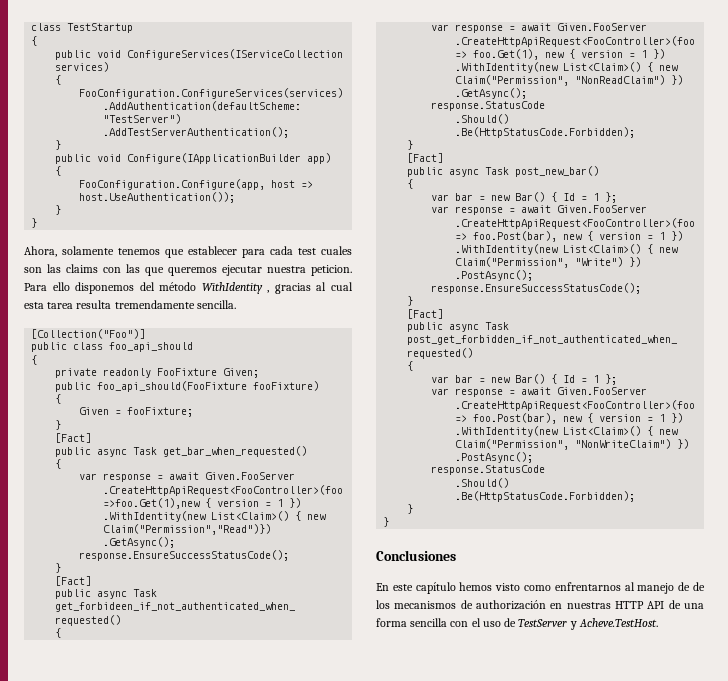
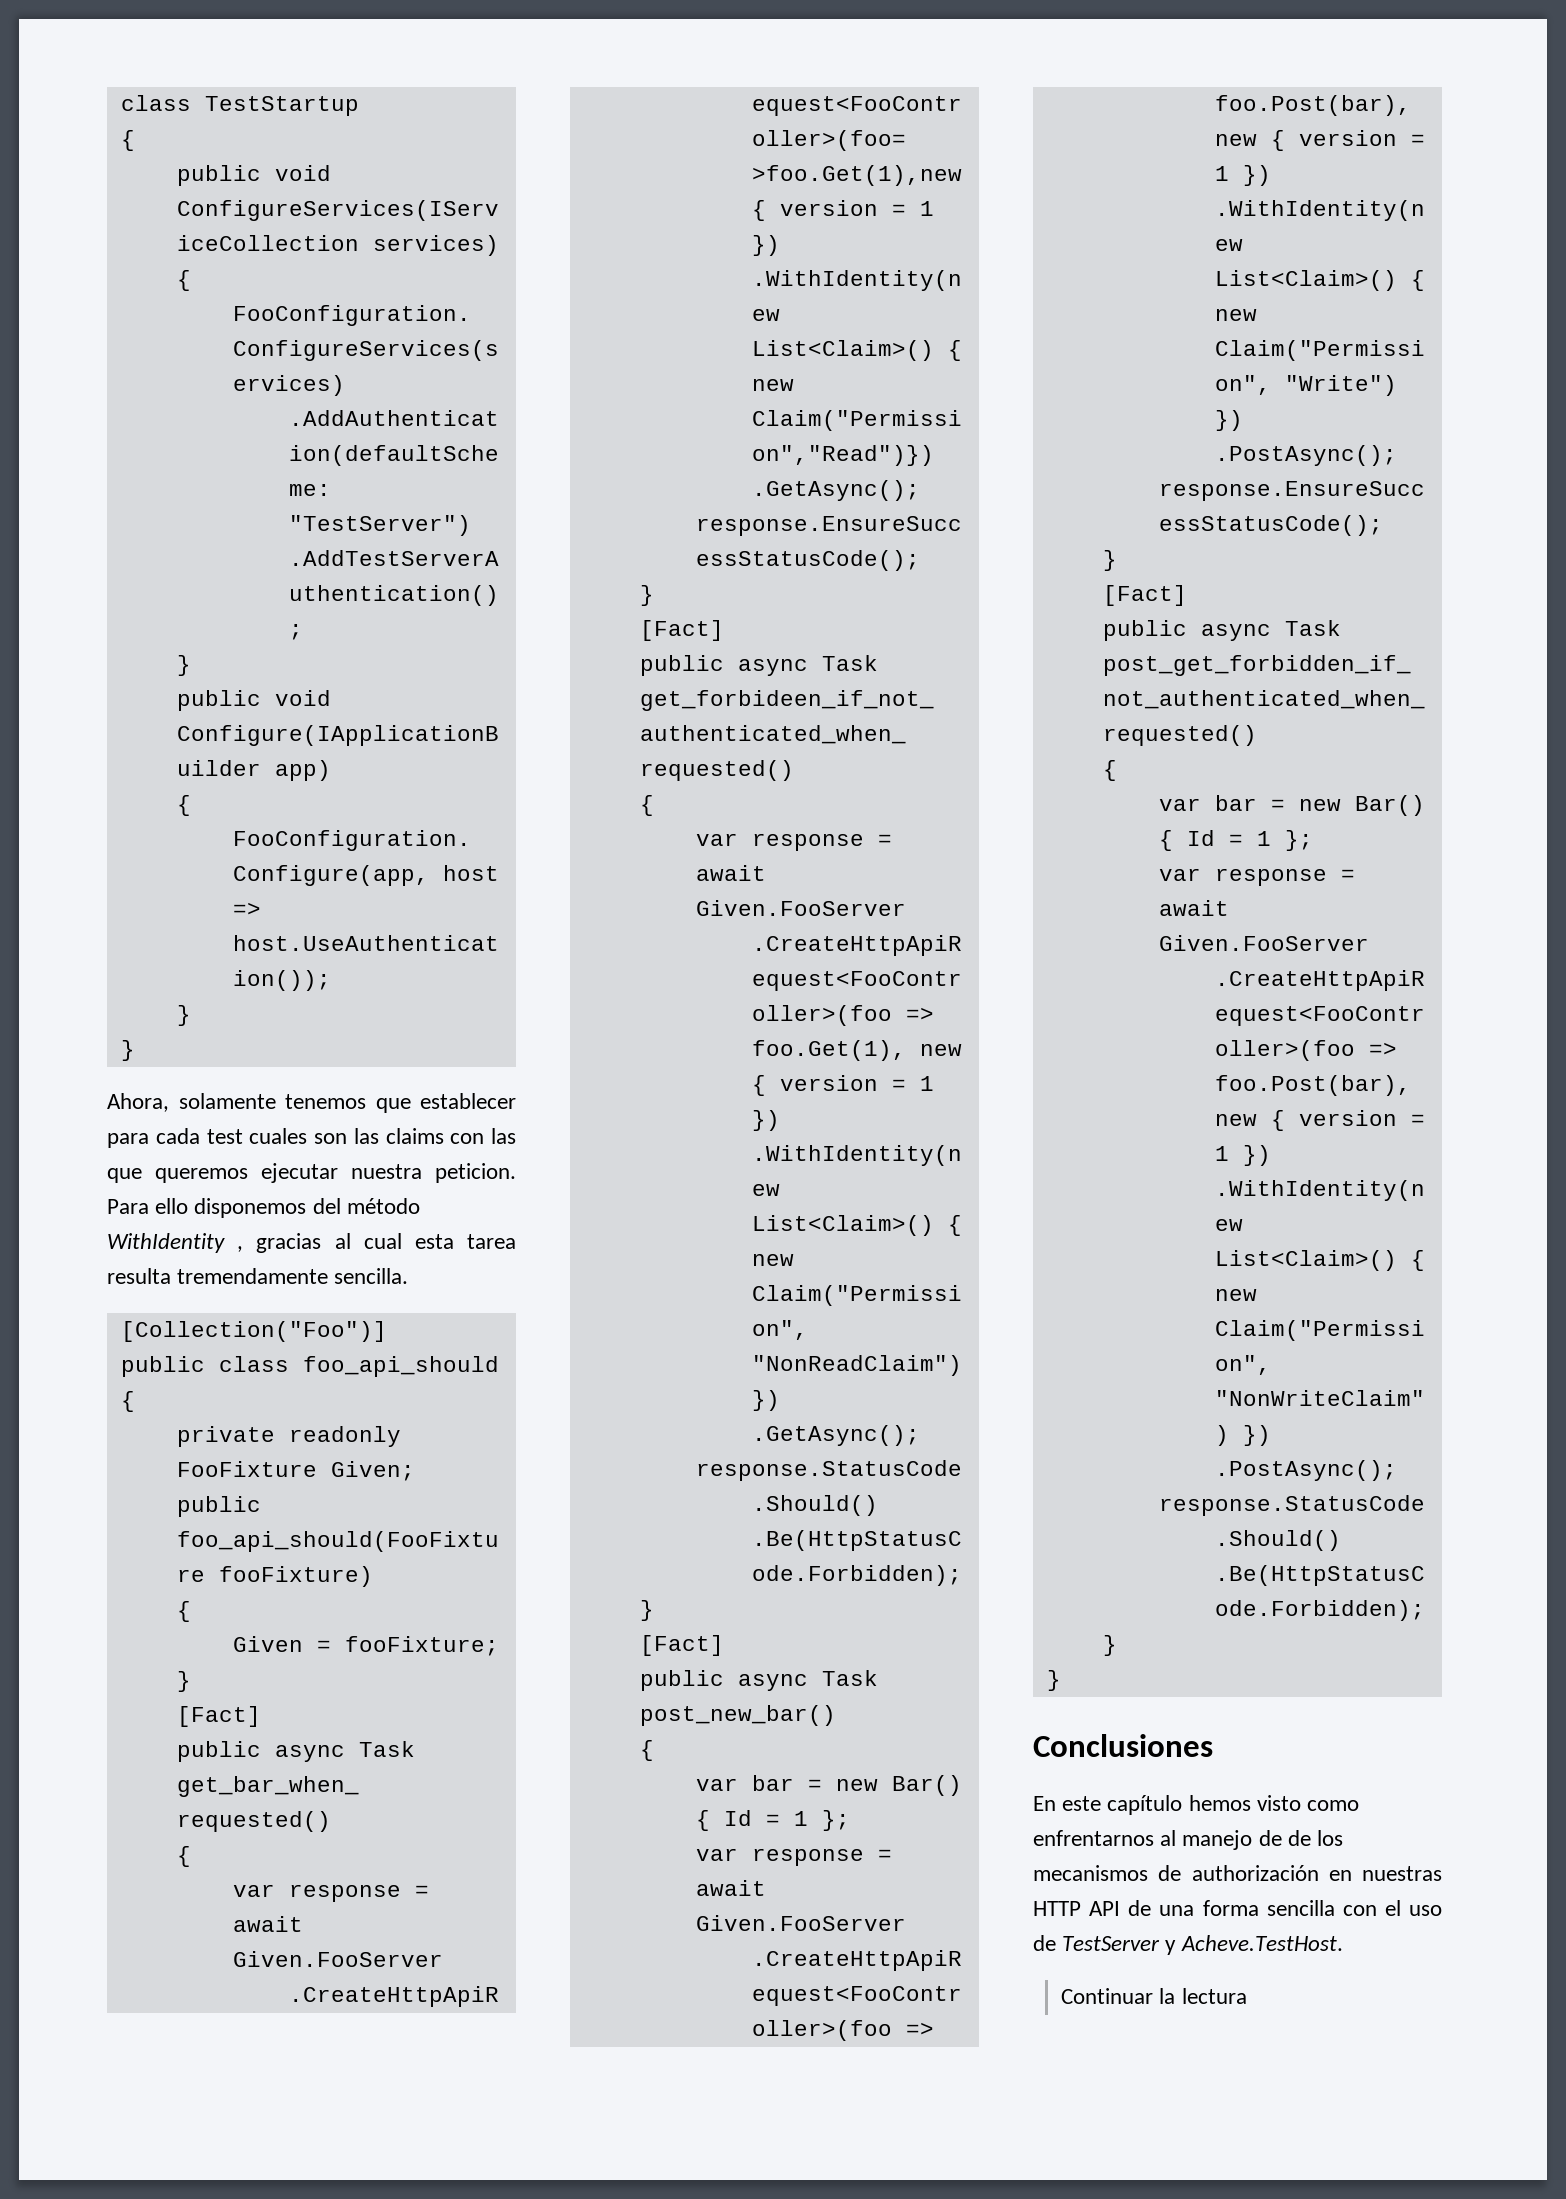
+ Continuar la lectura

